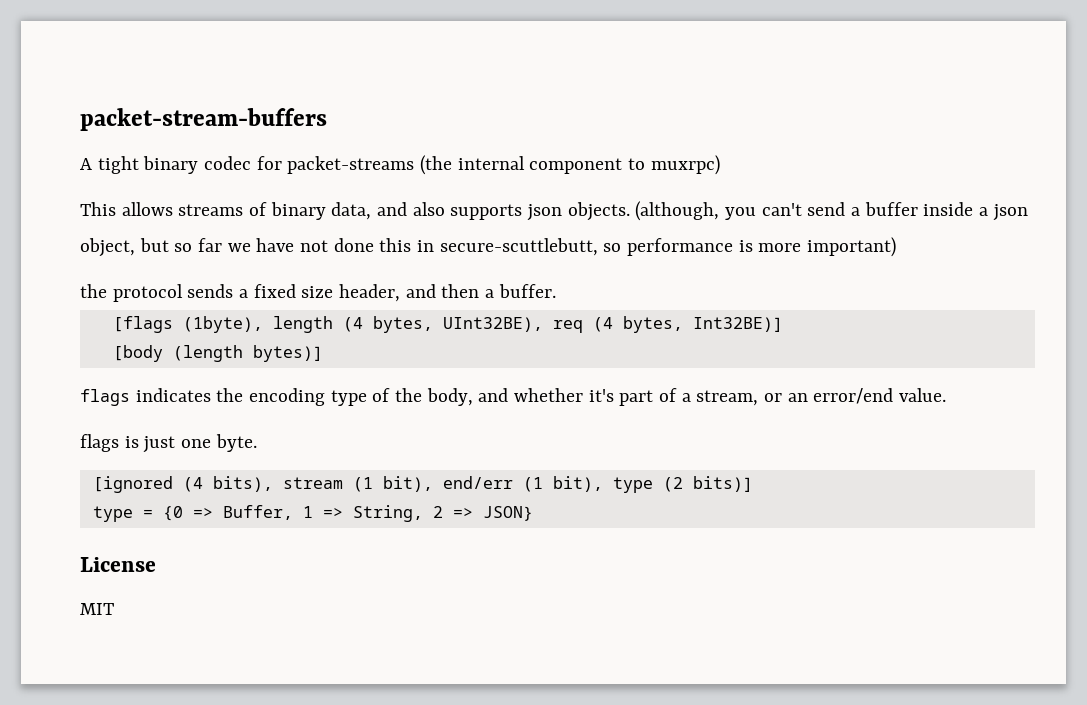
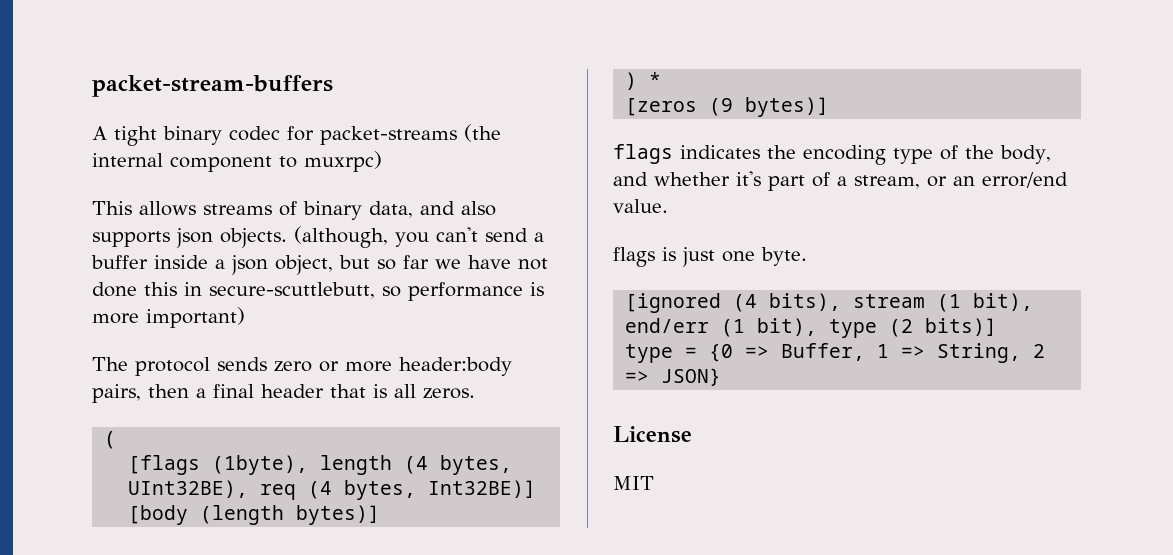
- the protocol sends a fixed size header, and then a buffer.
+ The protocol sends zero or more header:body pairs, then a final header that is all zeros.
+ (
+ ) *
+ [zeros (9 bytes)]

